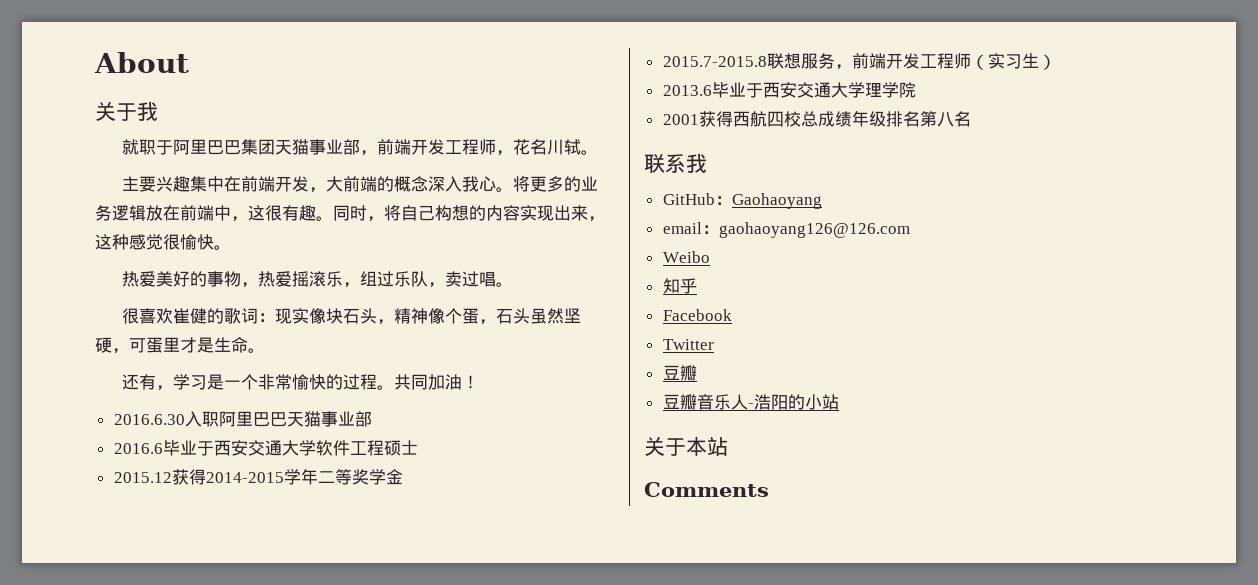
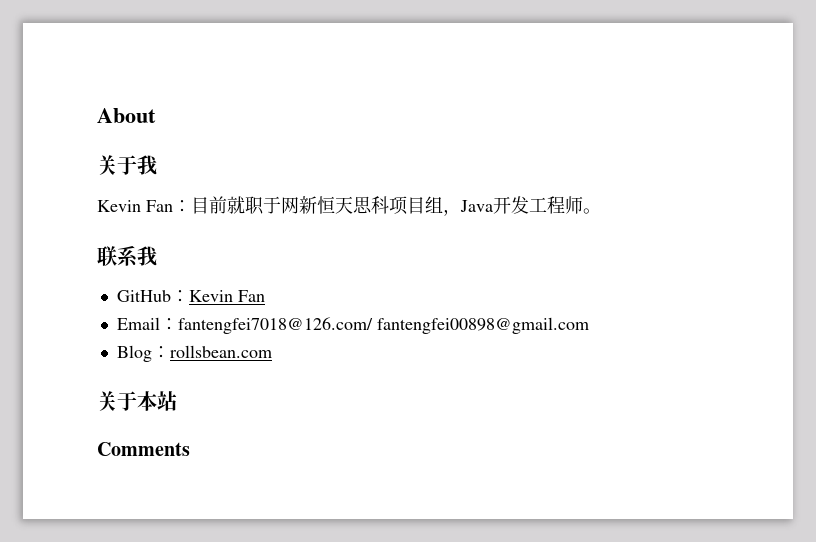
- 就职于阿里巴巴集团天猫事业部，前端开发工程师，花名川轼。
- 主要兴趣集中在前端开发，大前端的概念深入我心。将更多的业务逻辑放在前端中，这很有趣。同时，将自己构想的内容实现出来，这种感觉很愉快。
- 热爱美好的事物，热爱摇滚乐，组过乐队，卖过唱。
- 很喜欢崔健的歌词：现实像块石头，精神像个蛋，石头虽然坚硬，可蛋里才是生命。
- 还有，学习是一个非常愉快的过程。共同加油！
- 2016.6.30入职阿里巴巴天猫事业部
- 2016.6毕业于西安交通大学软件工程硕士
- 2015.12获得2014-2015学年二等奖学金
- 2015.7-2015.8联想服务，前端开发工程师（实习生）
- 2013.6毕业于西安交通大学理学院
- 2001获得西航四校总成绩年级排名第八名
+ Kevin Fan：目前就职于网新恒天思科项目组，Java开发工程师。
  联系我
- GitHub：Gaohaoyang
- email：gaohaoyang126@126.com
- Weibo
- 知乎
- Facebook
- Twitter
- 豆瓣
- 豆瓣音乐人-浩阳的小站
+ GitHub：Kevin Fan
+ Email：fantengfei7018@126.com/ fantengfei00898@gmail.com
+ Blog：rollsbean.com

